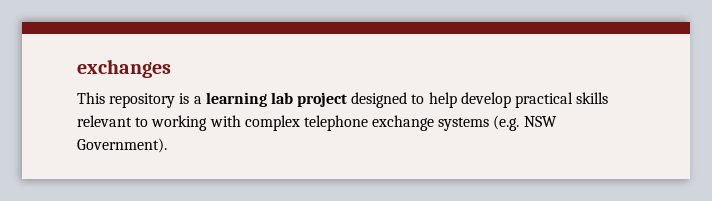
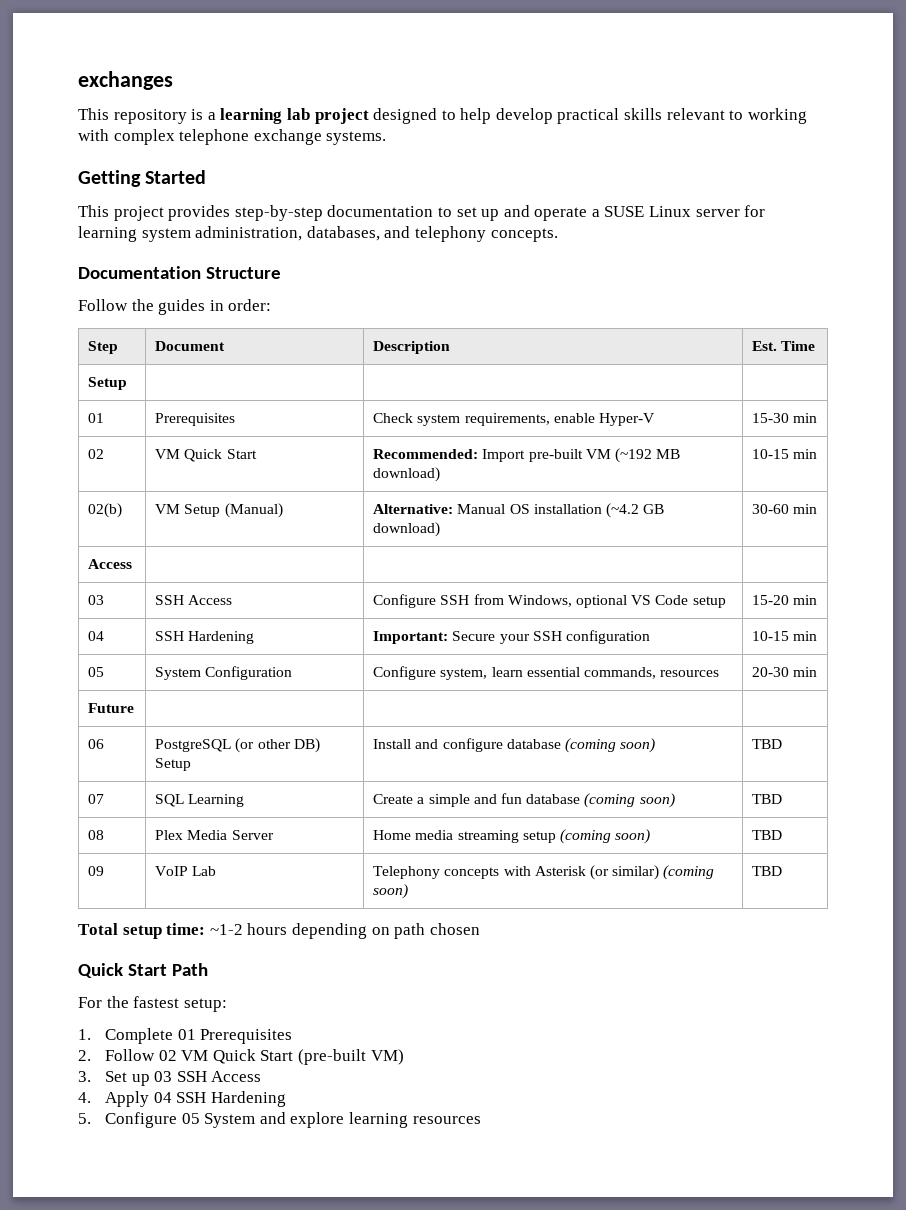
- This repository is a learning lab project designed to help develop practical skills relevant to working with complex telephone exchange systems (e.g. NSW Government).
+ This repository is a learning lab project designed to help develop practical skills relevant to working with complex telephone exchange systems.
+ Getting Started
+ This project provides step-by-step documentation to set up and operate a SUSE Linux server for learning system administration, databases, and telephony concepts.
+ Documentation Structure
+ Follow the guides in order:
+ Step | Document | Description | Est. Time
+ Setup | | |
+ 01 | Prerequisites | Check system requirements, enable Hyper-V | 15-30 min
+ 02 | VM Quick Start | Recommended: Import pre-built VM (~192 MB download) | 10-15 min
+ 02(b) | VM Setup (Manual) | Alternative: Manual OS installation (~4.2 GB download) | 30-60 min
+ Access | | |
+ 03 | SSH Access | Configure SSH from Windows, optional VS Code setup | 15-20 min
+ 04 | SSH Hardening | Important: Secure your SSH configuration | 10-15 min
+ 05 | System Configuration | Configure system, learn essential commands, resources | 20-30 min
+ Future | | |
+ 06 | PostgreSQL (or other DB) Setup | Install and configure database (coming soon) | TBD
+ 07 | SQL Learning | Create a simple and fun database (coming soon) | TBD
+ 08 | Plex Media Server | Home media streaming setup (coming soon) | TBD
+ 09 | VoIP Lab | Telephony concepts with Asterisk (or similar) (coming soon) | TBD
+ Total setup time: ~1-2 hours depending on path chosen
+ Quick Start Path
+ For the fastest setup:
+ 1. Complete 01 Prerequisites
+ 2. Follow 02 VM Quick Start (pre-built VM)
+ 3. Set up 03 SSH Access
+ 4. Apply 04 SSH Hardening
+ 5. Configure 05 System and explore learning resources

